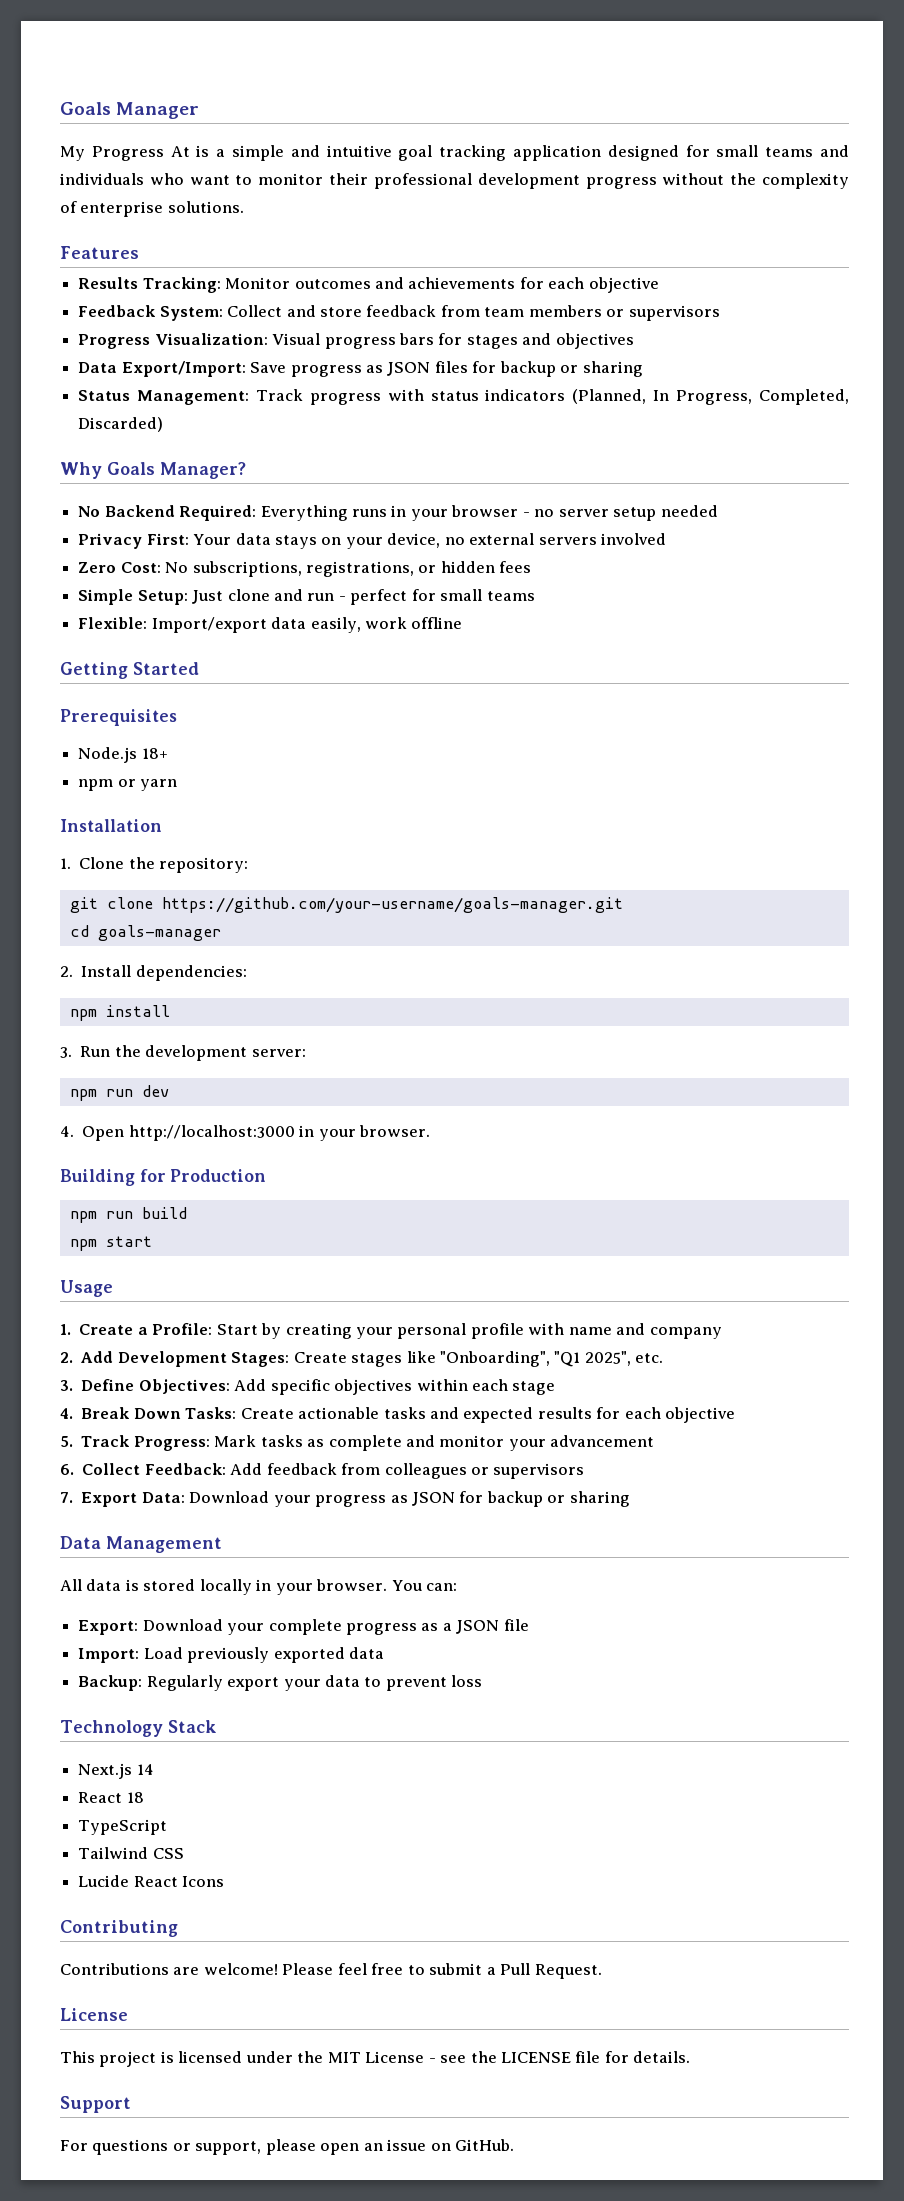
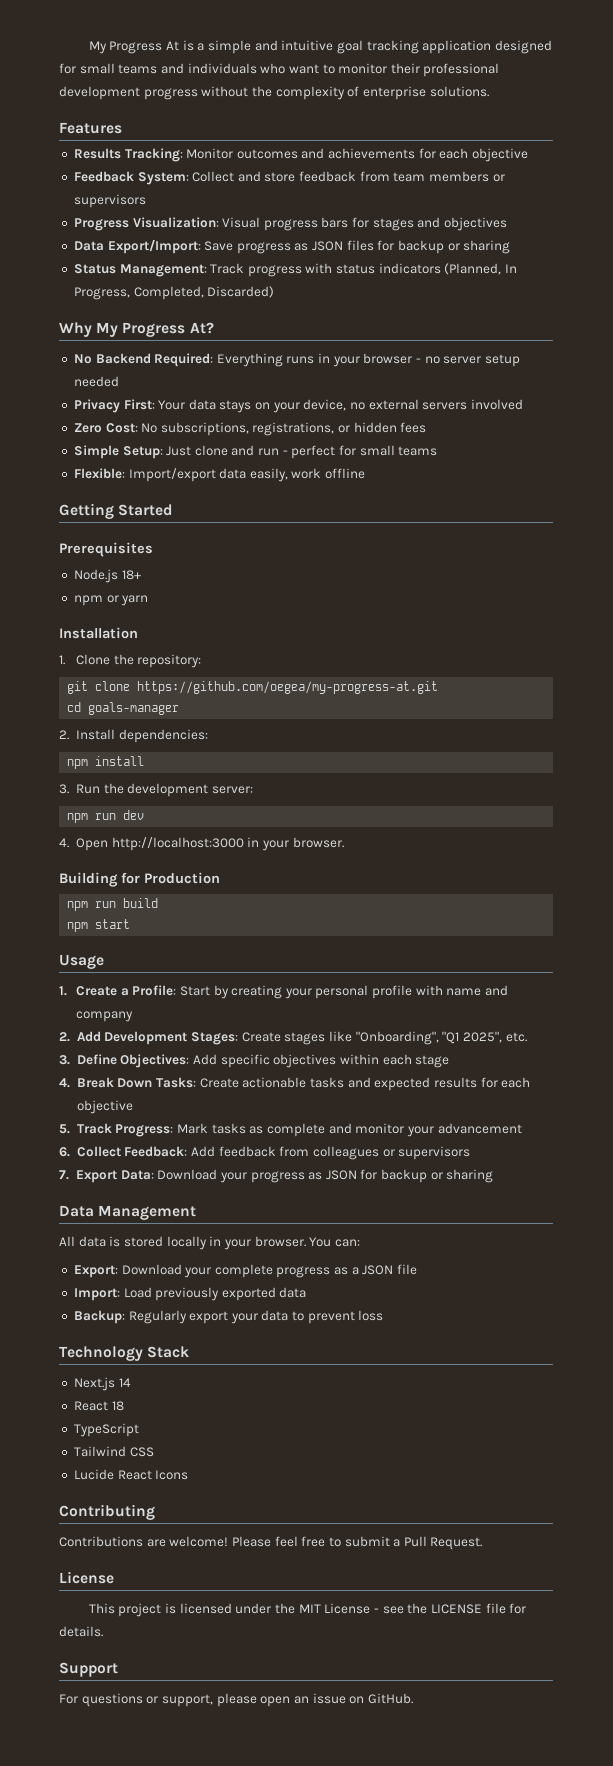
- Goals Manager
- Why Goals Manager?
+ Why My Progress At?
- git clone https://github.com/your-username/goals-manager.git
+ git clone https://github.com/oegea/my-progress-at.git

